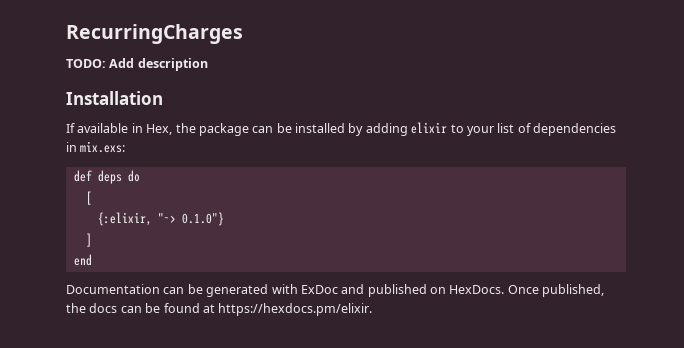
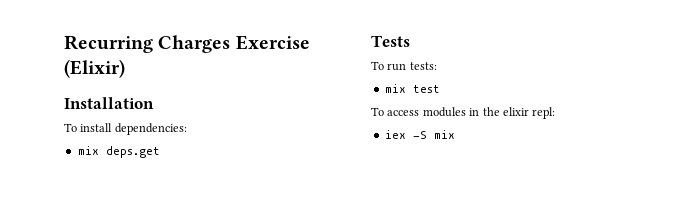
- RecurringCharges
- TODO: Add description
+ Recurring Charges Exercise (Elixir)
  Installation
- If available in Hex, the package can be installed by adding elixir to your list of dependencies in mix.exs:
- def deps do
- [
- {:elixir, "~> 0.1.0"}
- ]
- end
- Documentation can be generated with ExDoc and published on HexDocs. Once published, the docs can be found at https://hexdocs.pm/elixir.
+ To install dependencies:
+ mix deps.get
+ Tests
+ To run tests:
+ mix test
+ To access modules in the elixir repl:
+ iex -S mix

